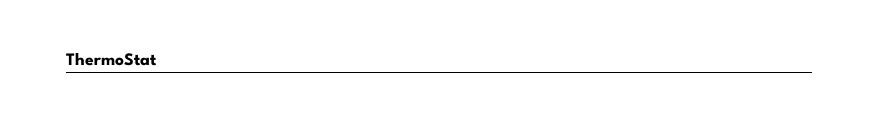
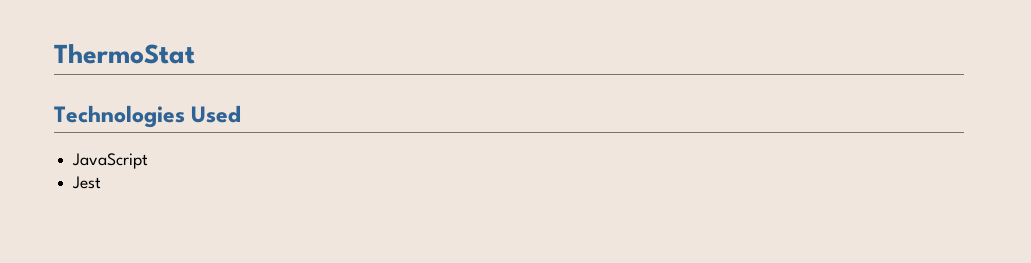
+ Technologies Used
+ JavaScript
+ Jest

